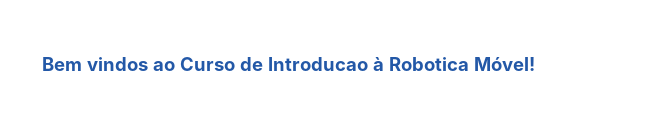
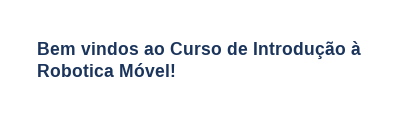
- Bem vindos ao Curso de Introducao à Robotica Móvel!
+ Bem vindos ao Curso de Introdução à Robotica Móvel!

